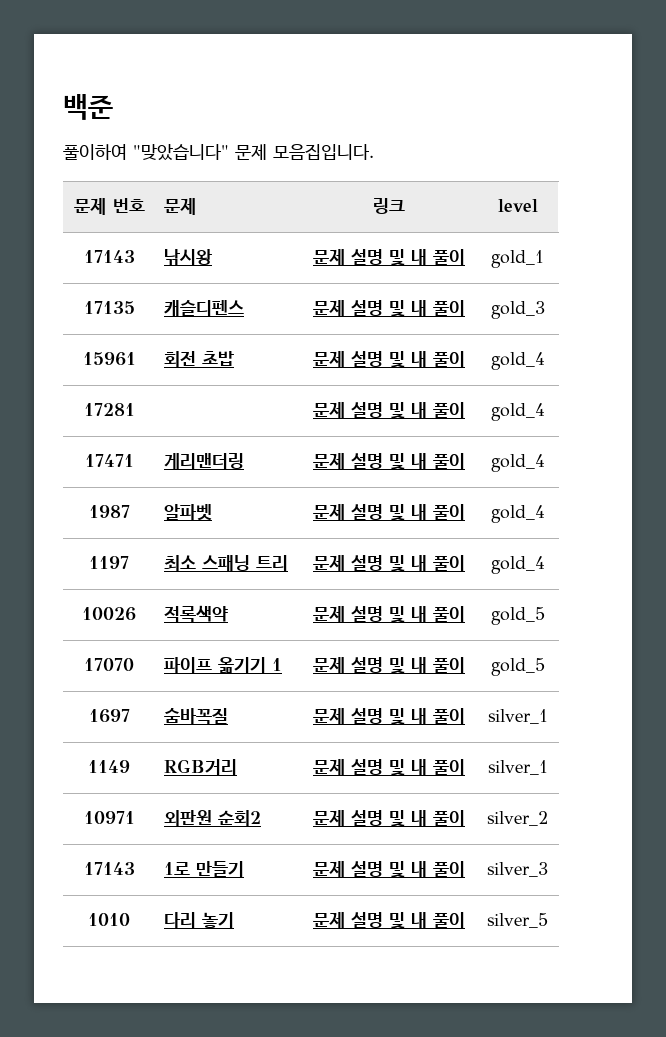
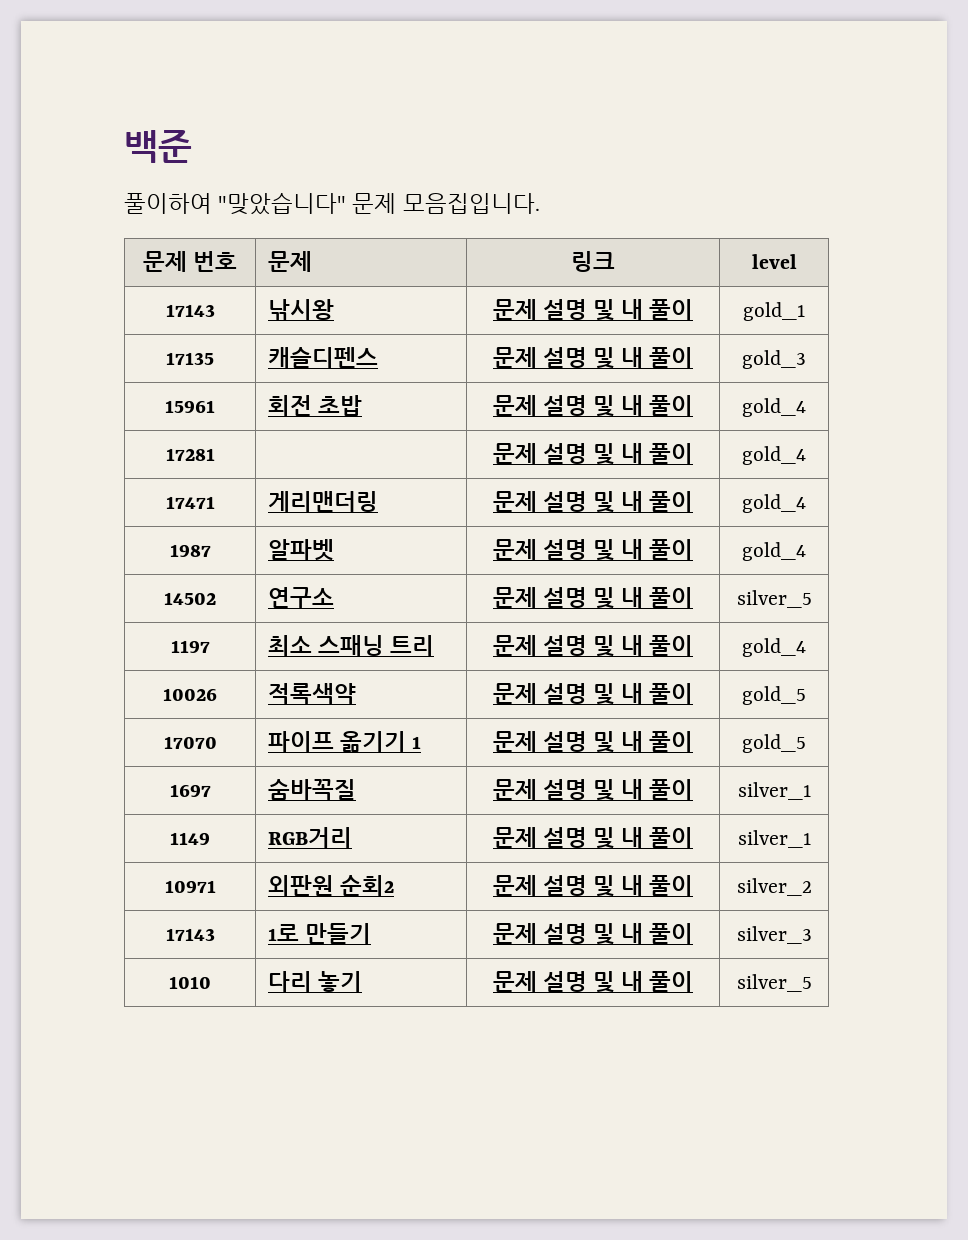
+ 14502 | 연구소 | 문제 설명 및 내 풀이 | silver_5

